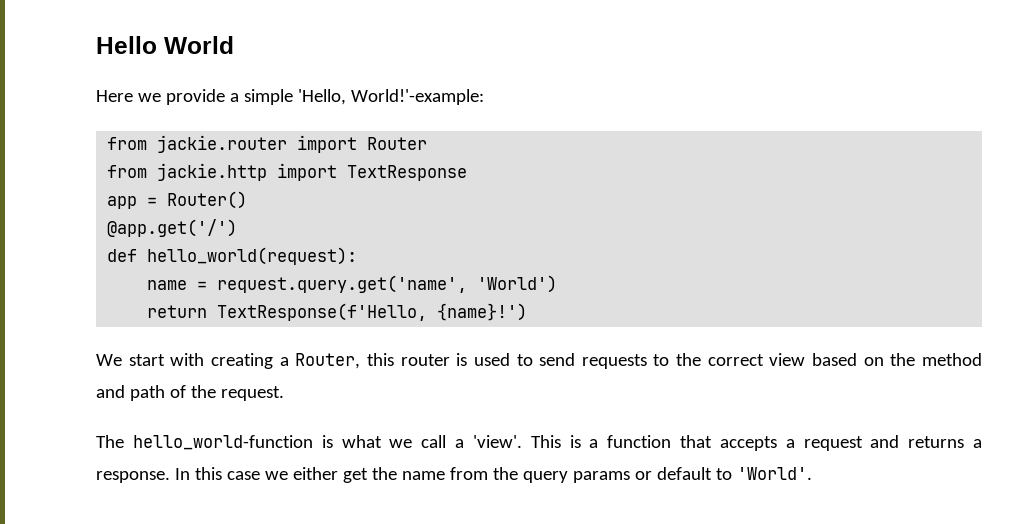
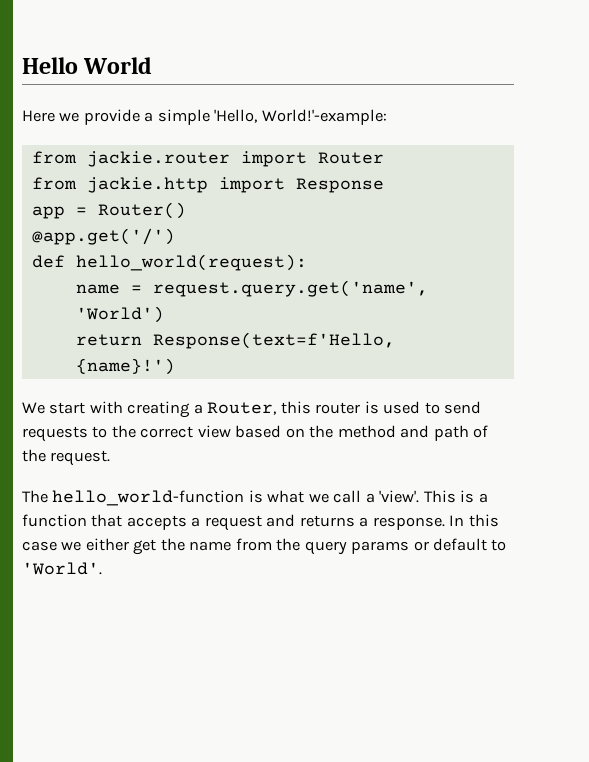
- from jackie.http import TextResponse
+ from jackie.http import Response
- return TextResponse(f'Hello, {name}!')
+ return Response(text=f'Hello, {name}!')

